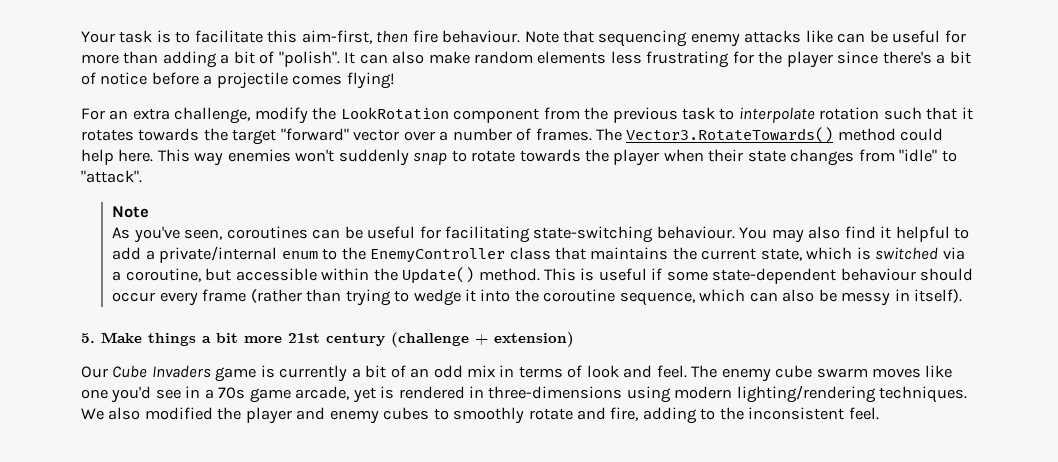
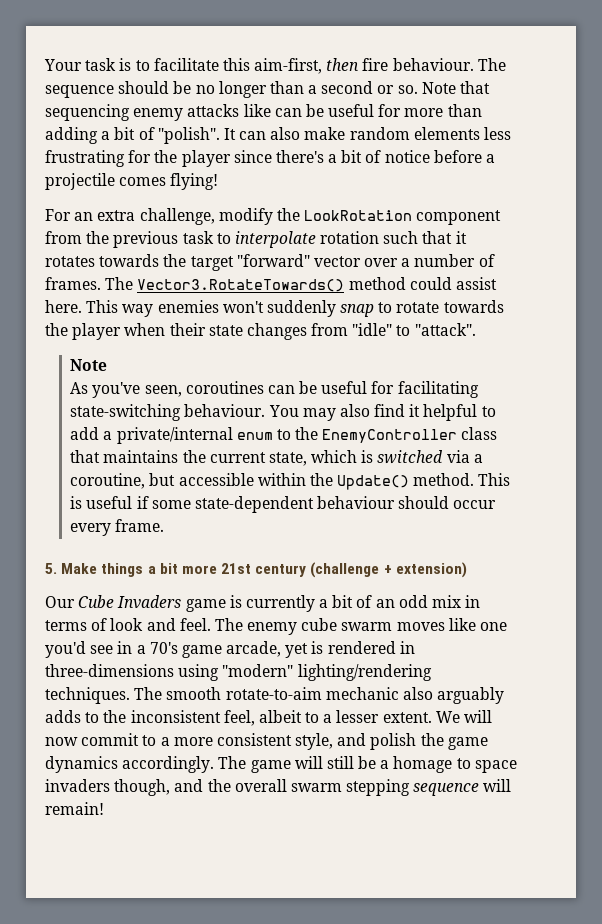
+ The sequence should be no longer than a second or so.
- The Vector3.RotateTowards() method could help here.
+ The Vector3.RotateTowards() method could assist here.
- This is useful if some state-dependent behaviour should occur every frame (rather than trying to wedge it into the coroutine sequence, which can also be messy in itself).
+ This is useful if some state-dependent behaviour should occur every frame.
- The enemy cube swarm moves like one you'd see in a 70s game arcade, yet is rendered in three-dimensions using modern lighting/rendering techniques.
+ The enemy cube swarm moves like one you'd see in a 70's game arcade, yet is rendered in three-dimensions using "modern" lighting/rendering techniques.
- We also modified the player and enemy cubes to smoothly rotate and fire, adding to the inconsistent feel.
+ The smooth rotate-to-aim mechanic also arguably adds to the inconsistent feel, albeit to a lesser extent. We will now commit to a more consistent style, and polish the game dynamics accordingly. The game will still be a homage to space invaders though, and the overall swarm stepping sequence will remain!

